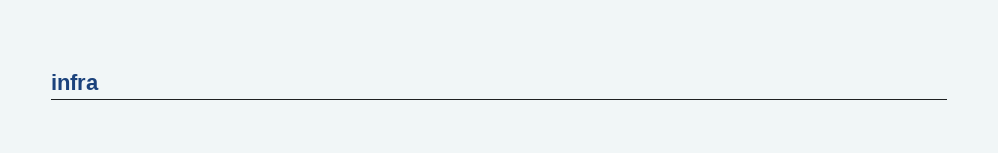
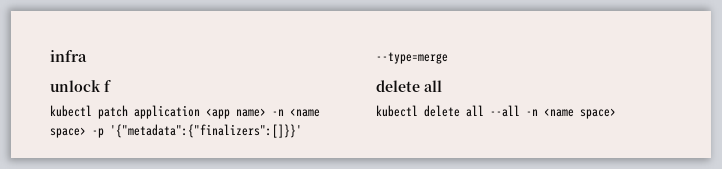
+ unlock f
+ kubectl patch application <app name> -n <name space> -p '{"metadata":{"finalizers":[]}}' --type=merge
+ delete all
+ kubectl delete all --all -n <name space>

